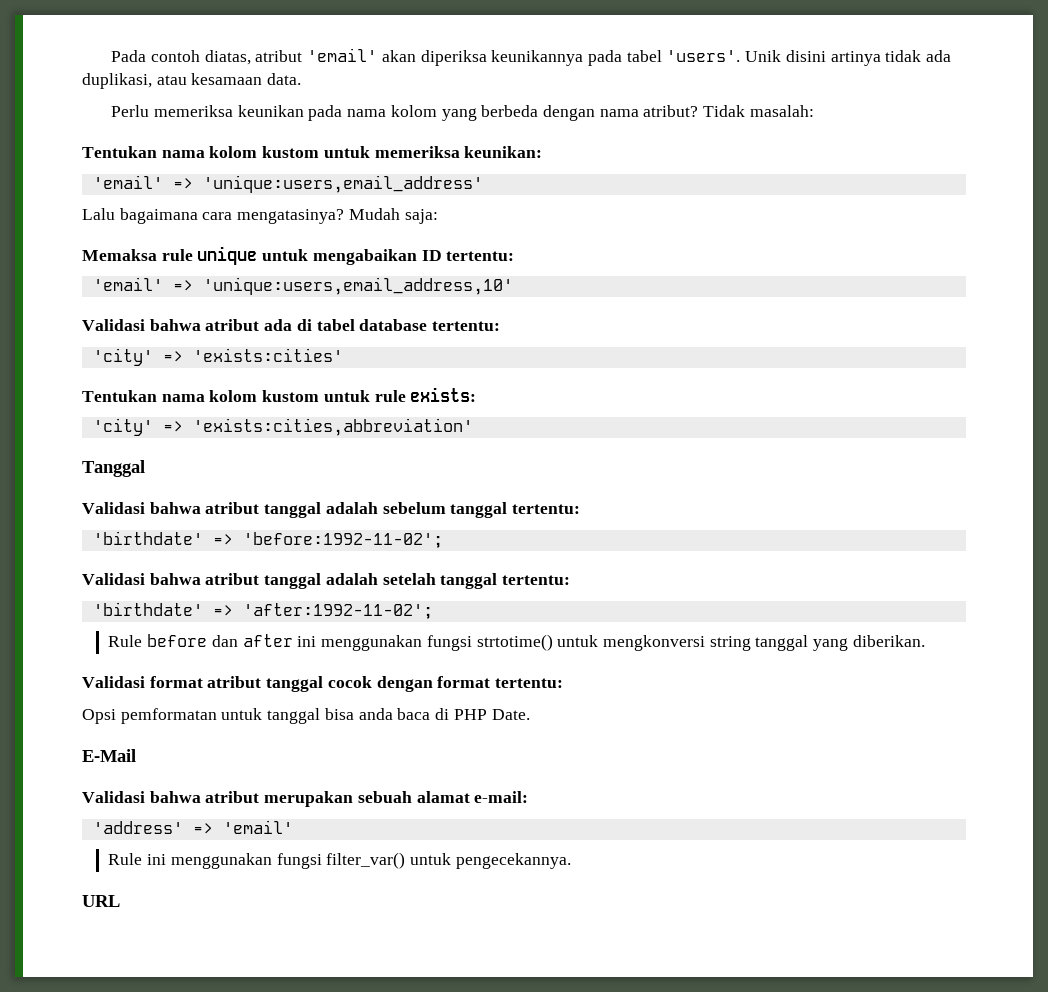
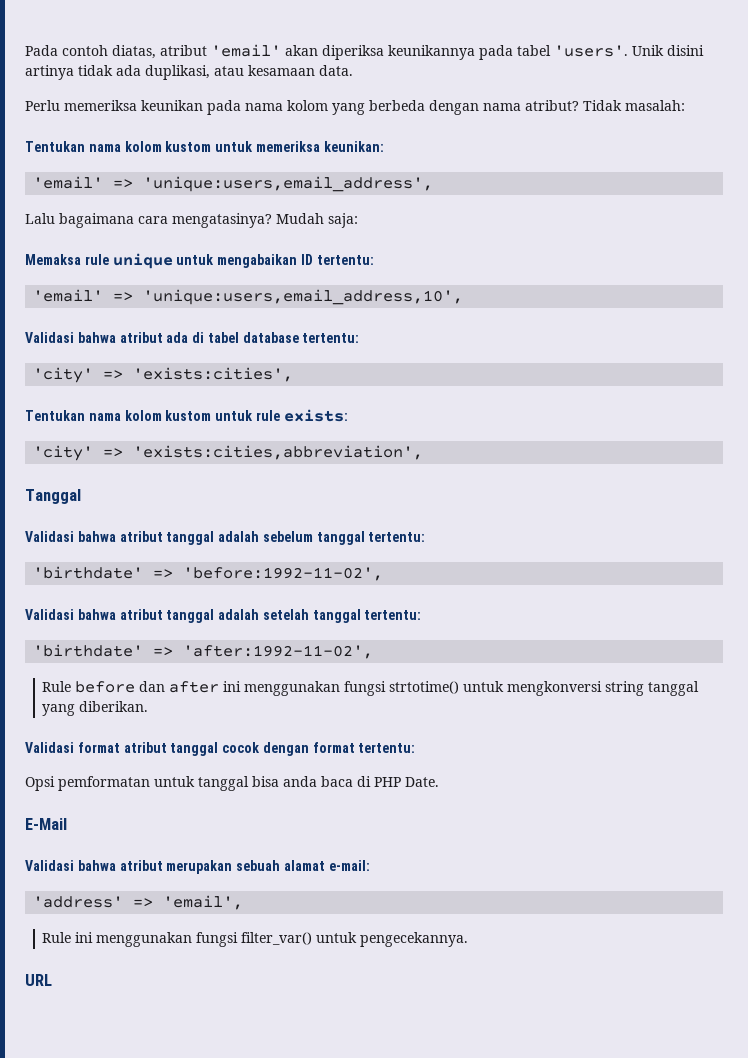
- 'email' => 'unique:users,email_address'
+ 'email' => 'unique:users,email_address',
- 'email' => 'unique:users,email_address,10'
+ 'email' => 'unique:users,email_address,10',
- 'city' => 'exists:cities'
+ 'city' => 'exists:cities',
- 'city' => 'exists:cities,abbreviation'
+ 'city' => 'exists:cities,abbreviation',
- 'birthdate' => 'before:1992-11-02';
+ 'birthdate' => 'before:1992-11-02',
- 'birthdate' => 'after:1992-11-02';
+ 'birthdate' => 'after:1992-11-02',
- 'address' => 'email'
+ 'address' => 'email',

